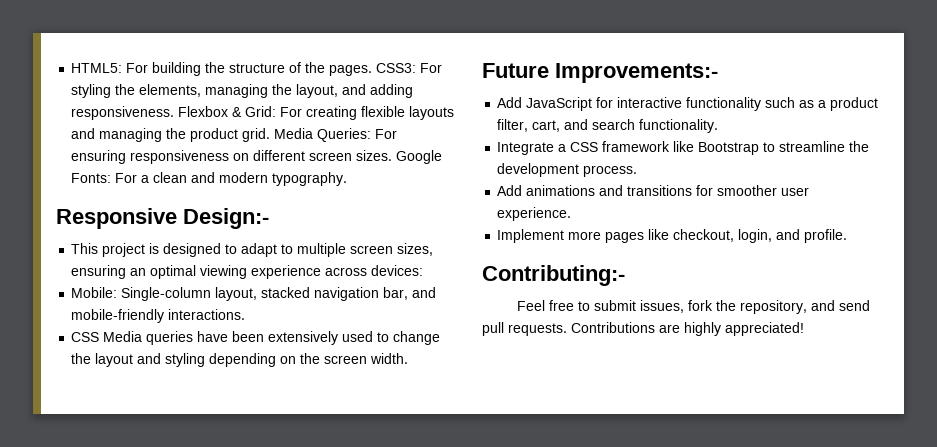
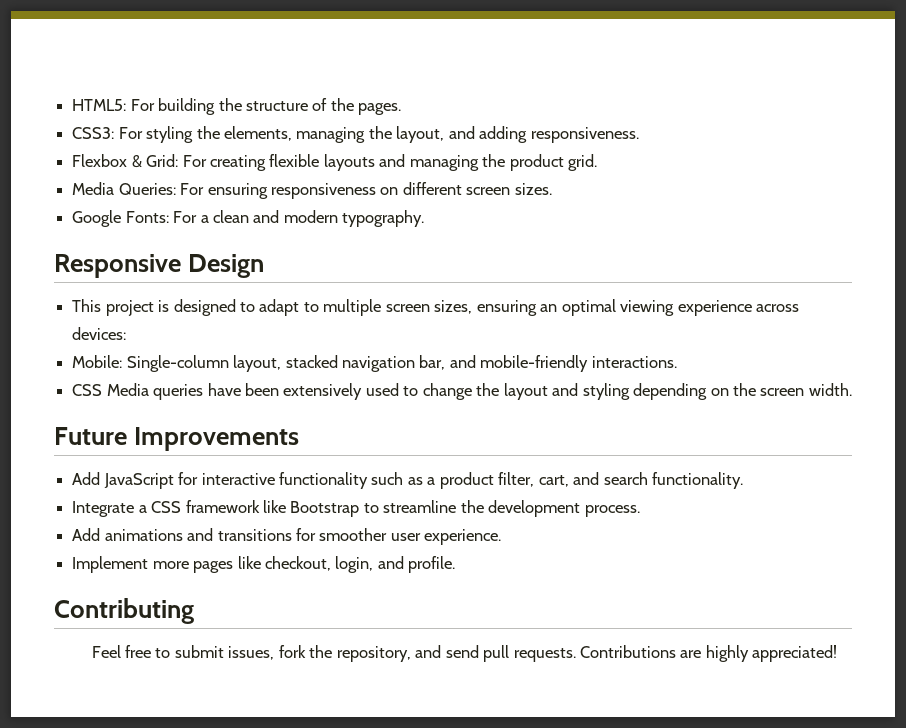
- HTML5: For building the structure of the pages. CSS3: For styling the elements, managing the layout, and adding responsiveness. Flexbox & Grid: For creating flexible layouts and managing the product grid. Media Queries: For ensuring responsiveness on different screen sizes. Google Fonts: For a clean and modern typography.
+ HTML5: For building the structure of the pages.
+ CSS3: For styling the elements, managing the layout, and adding responsiveness.
+ Flexbox & Grid: For creating flexible layouts and managing the product grid.
+ Media Queries: For ensuring responsiveness on different screen sizes.
+ Google Fonts: For a clean and modern typography.
- Responsive Design:-
+ Responsive Design
- Future Improvements:-
+ Future Improvements
- Contributing:-
+ Contributing

